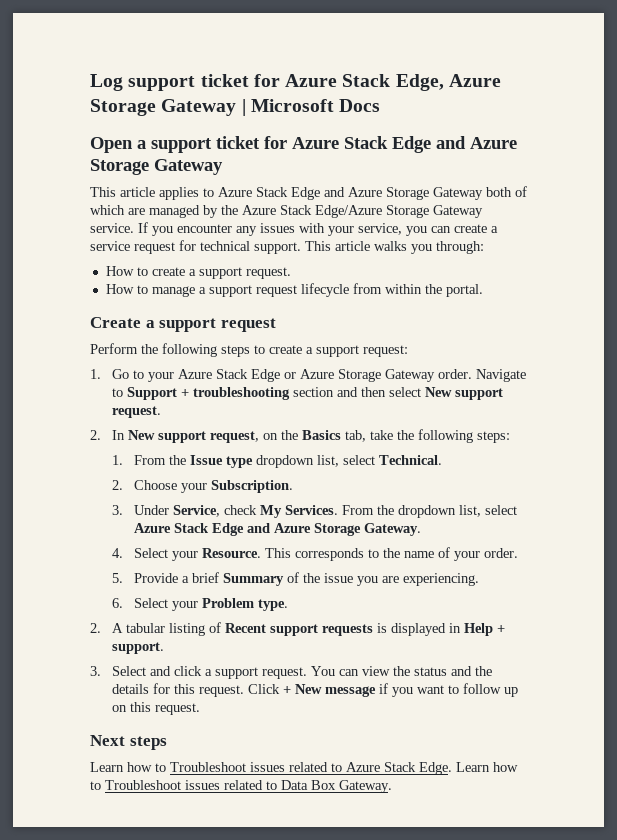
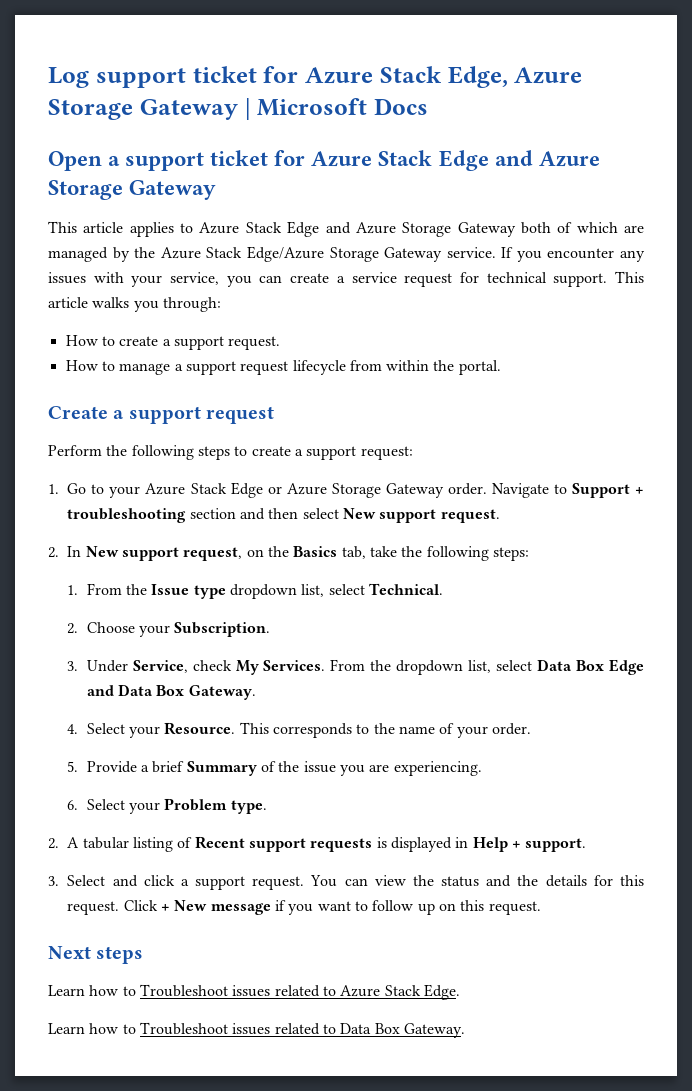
- From the dropdown list, select Azure Stack Edge and Azure Storage Gateway.
+ From the dropdown list, select Data Box Edge and Data Box Gateway.
- Learn how to Troubleshoot issues related to Azure Stack Edge. Learn how to Troubleshoot issues related to Data Box Gateway.
+ Learn how to Troubleshoot issues related to Azure Stack Edge.
+ Learn how to Troubleshoot issues related to Data Box Gateway.

